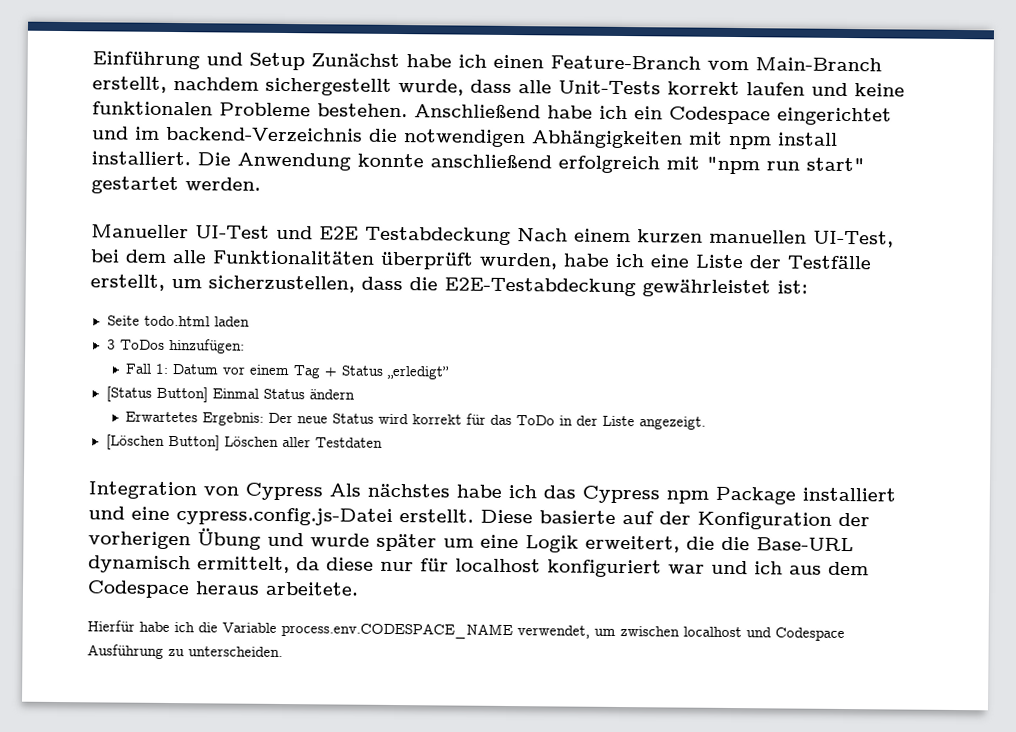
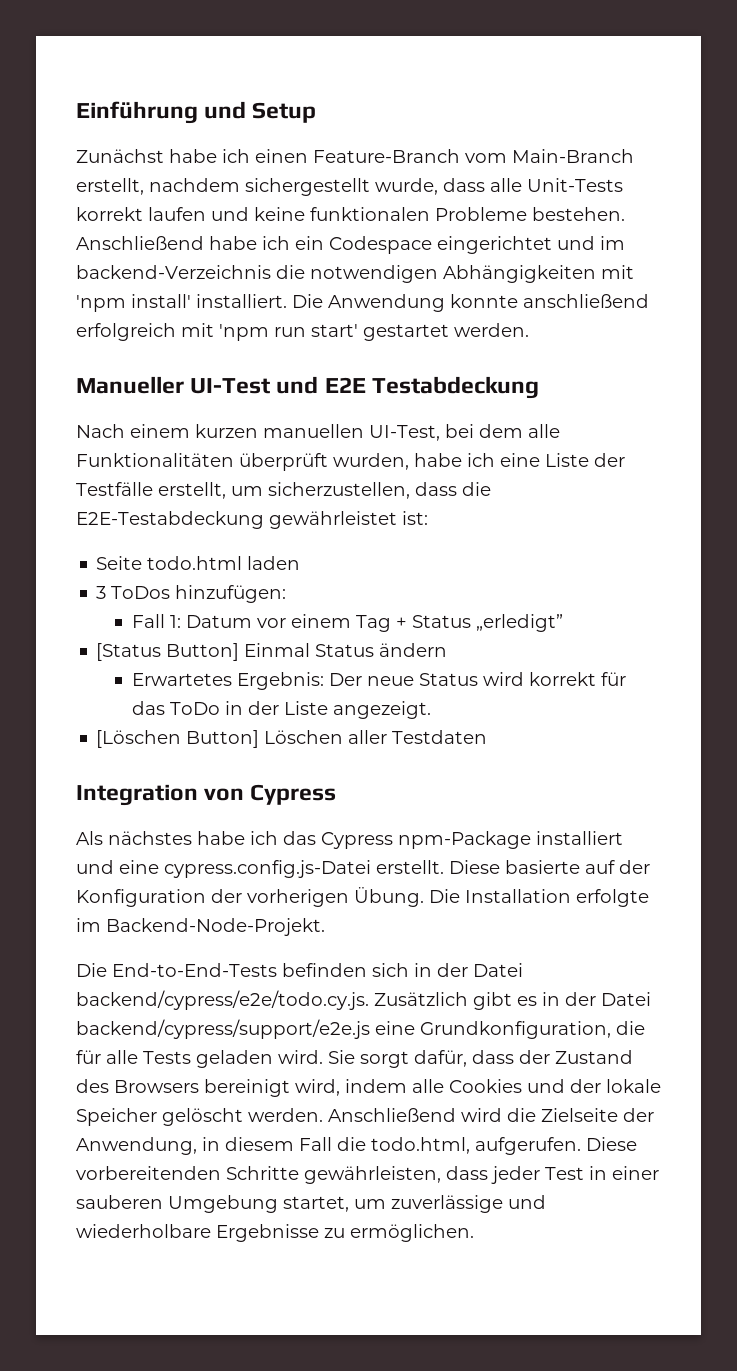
- Einführung und Setup Zunächst habe ich einen Feature-Branch vom Main-Branch erstellt, nachdem sichergestellt wurde, dass alle Unit-Tests korrekt laufen und keine funktionalen Probleme bestehen.
+ Einführung und Setup
+ Zunächst habe ich einen Feature-Branch vom Main-Branch erstellt, nachdem sichergestellt wurde, dass alle Unit-Tests korrekt laufen und keine funktionalen Probleme bestehen.
- Anschließend habe ich ein Codespace eingerichtet und im backend-Verzeichnis die notwendigen Abhängigkeiten mit npm install installiert.
+ Anschließend habe ich ein Codespace eingerichtet und im backend-Verzeichnis die notwendigen Abhängigkeiten mit 'npm install' installiert.
- Die Anwendung konnte anschließend erfolgreich mit "npm run start" gestartet werden.
+ Die Anwendung konnte anschließend erfolgreich mit 'npm run start' gestartet werden.
- Manueller UI-Test und E2E Testabdeckung Nach einem kurzen manuellen UI-Test, bei dem alle Funktionalitäten überprüft wurden, habe ich eine Liste der Testfälle erstellt, um sicherzustellen, dass die E2E-Testabdeckung gewährleistet ist:
+ Manueller UI-Test und E2E Testabdeckung
+ Nach einem kurzen manuellen UI-Test, bei dem alle Funktionalitäten überprüft wurden, habe ich eine Liste der Testfälle erstellt, um sicherzustellen, dass die E2E-Testabdeckung gewährleistet ist:
- Integration von Cypress Als nächstes habe ich das Cypress npm Package installiert und eine cypress.config.js-Datei erstellt.
+ Integration von Cypress
+ Als nächstes habe ich das Cypress npm-Package installiert und eine cypress.config.js-Datei erstellt.
- Diese basierte auf der Konfiguration der vorherigen Übung und wurde später um eine Logik erweitert, die die Base-URL dynamisch ermittelt, da diese nur für localhost konfiguriert war und ich aus dem Codespace heraus arbeitete.
- Hierfür habe ich die Variable process.env.CODESPACE_NAME verwendet, um zwischen localhost und Codespace Ausführung zu unterscheiden.
+ Diese basierte auf der Konfiguration der vorherigen Übung. Die Installation erfolgte im Backend-Node-Projekt.
+ Die End-to-End-Tests befinden sich in der Datei backend/cypress/e2e/todo.cy.js. Zusätzlich gibt es in der Datei backend/cypress/support/e2e.js eine Grundkonfiguration, die für alle Tests geladen wird. Sie sorgt dafür, dass der Zustand des Browsers bereinigt wird, indem alle Cookies und der lokale Speicher gelöscht werden. Anschließend wird die Zielseite der Anwendung, in diesem Fall die todo.html, aufgerufen. Diese vorbereitenden Schritte gewährleisten, dass jeder Test in einer sauberen Umgebung startet, um zuverlässige und wiederholbare Ergebnisse zu ermöglichen.

